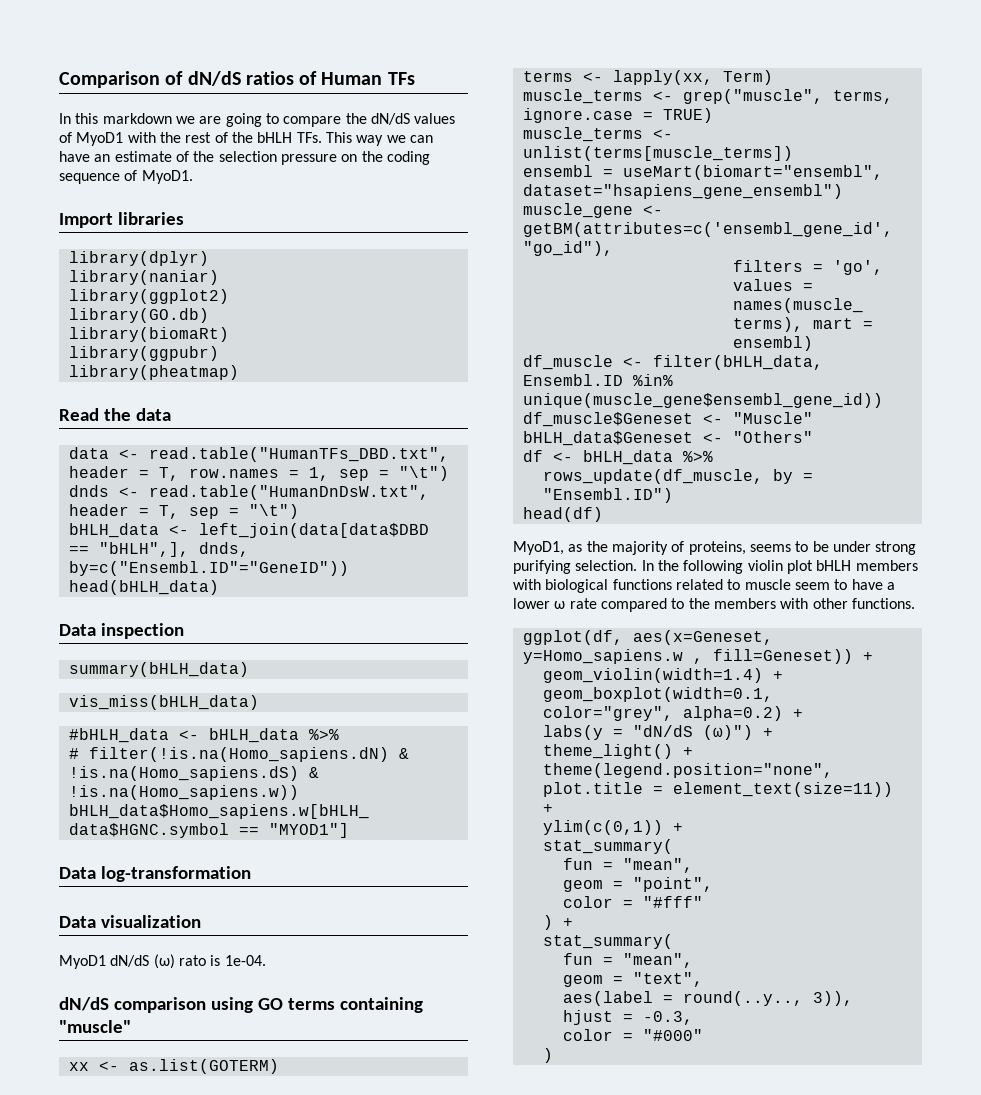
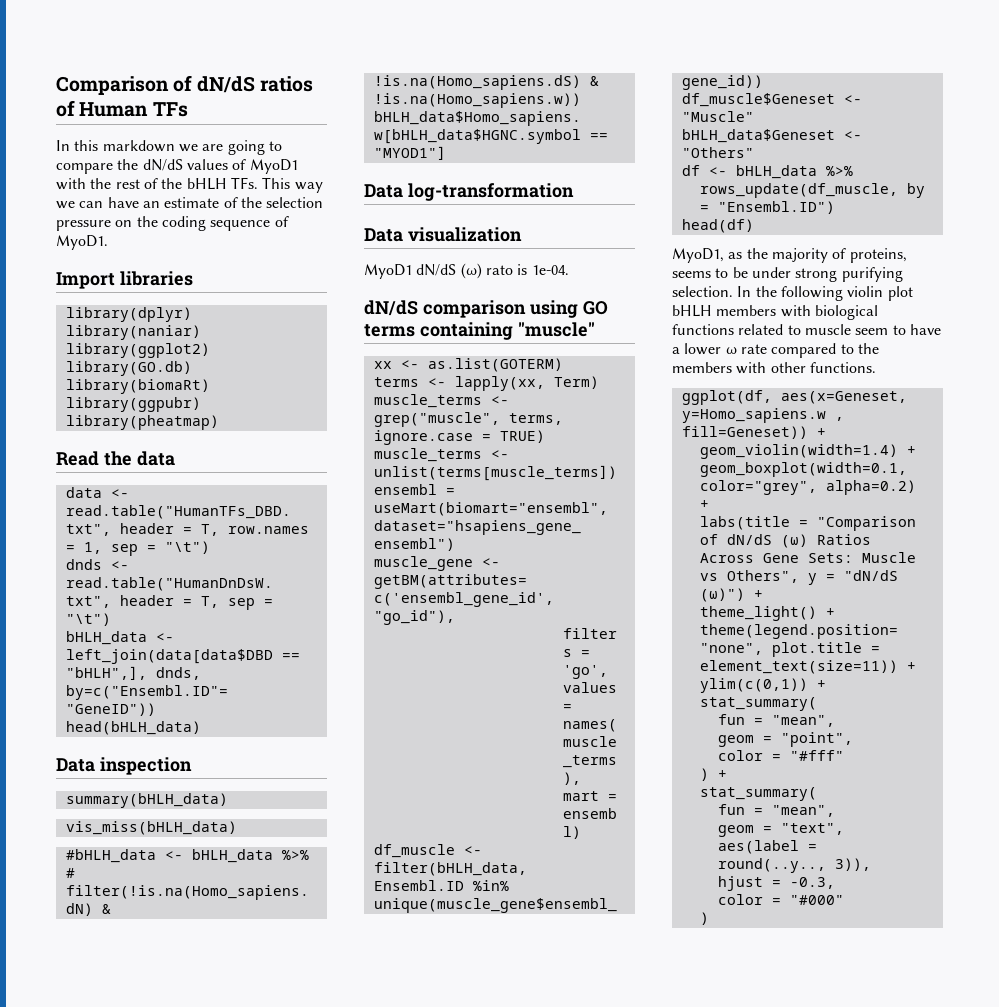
- labs(y = "dN/dS (ω)") +
+ labs(title = "Comparison of dN/dS (ω) Ratios Across Gene Sets: Muscle vs Others", y = "dN/dS (ω)") +

